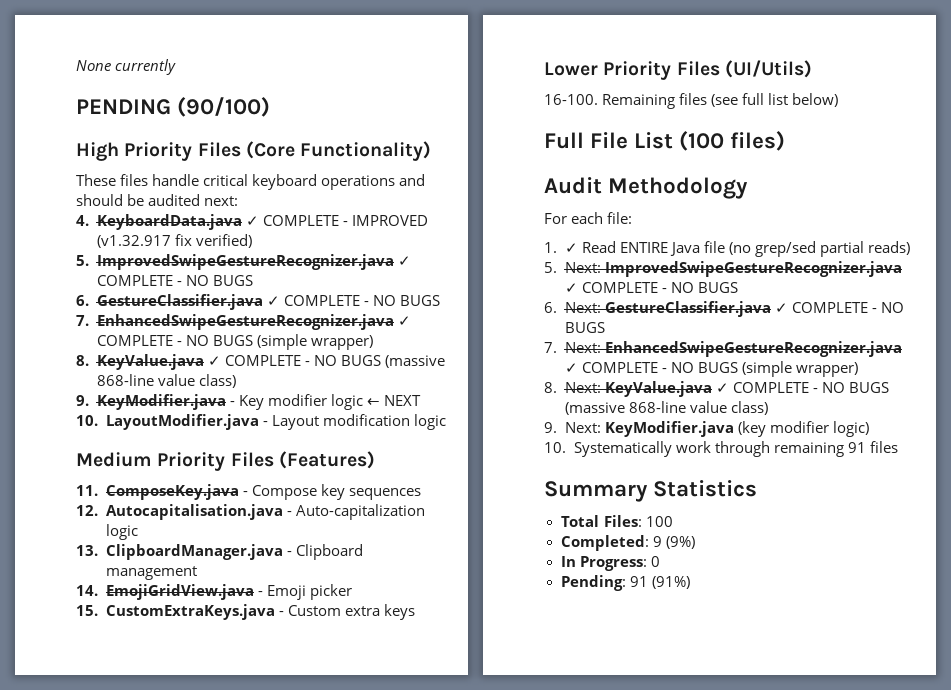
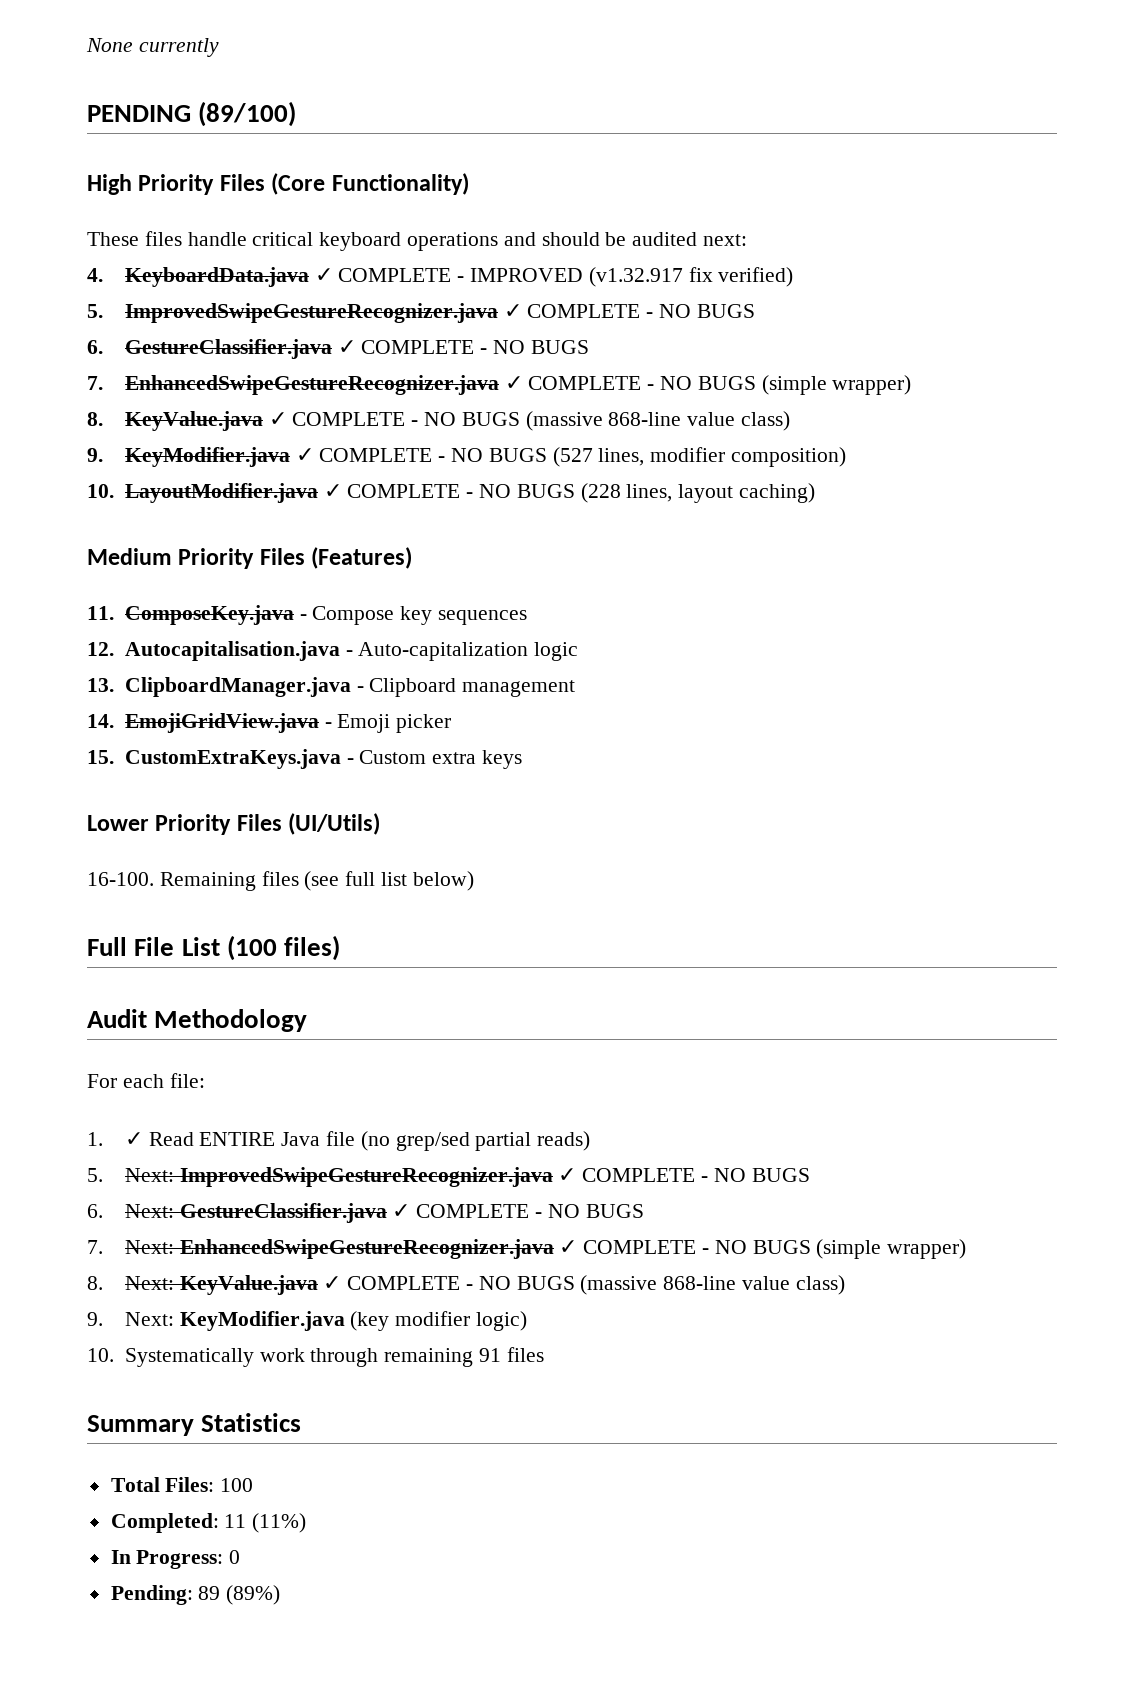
- PENDING (90/100)
+ PENDING (89/100)
- 9. KeyModifier.java - Key modifier logic ← NEXT
- 10. LayoutModifier.java - Layout modification logic
+ 9. KeyModifier.java ✓ COMPLETE - NO BUGS (527 lines, modifier composition)
+ 10. LayoutModifier.java ✓ COMPLETE - NO BUGS (228 lines, layout caching)
- Completed: 9 (9%)
+ Completed: 11 (11%)
- Pending: 91 (91%)
+ Pending: 89 (89%)

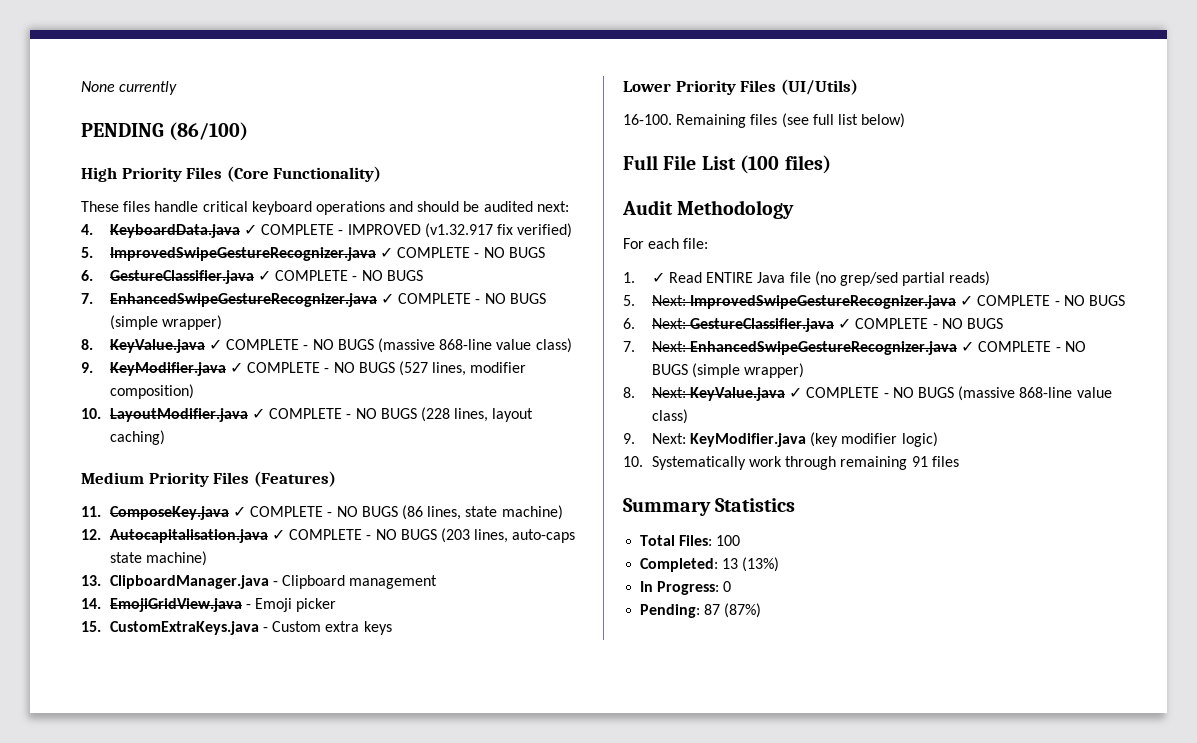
- PENDING (89/100)
+ PENDING (86/100)
- 11. ComposeKey.java - Compose key sequences
- 12. Autocapitalisation.java - Auto-capitalization logic
+ 11. ComposeKey.java ✓ COMPLETE - NO BUGS (86 lines, state machine)
+ 12. Autocapitalisation.java ✓ COMPLETE - NO BUGS (203 lines, auto-caps state machine)
- Completed: 11 (11%)
+ Completed: 13 (13%)
- Pending: 89 (89%)
+ Pending: 87 (87%)

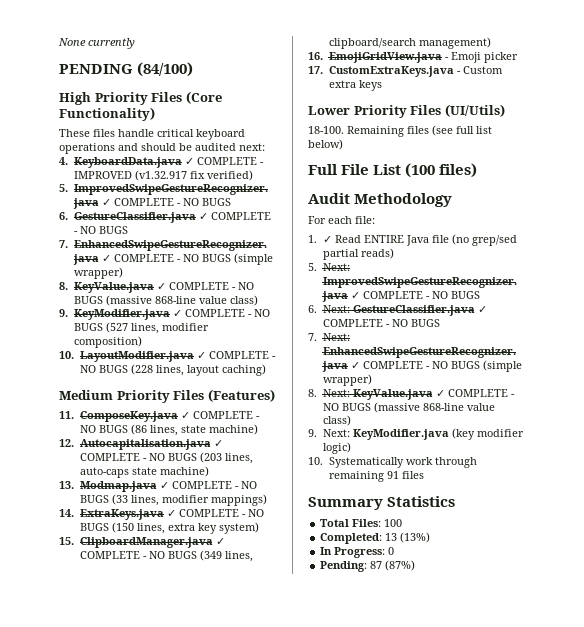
- PENDING (86/100)
+ PENDING (84/100)
- 13. ClipboardManager.java - Clipboard management
- 14. EmojiGridView.java - Emoji picker
+ 13. Modmap.java ✓ COMPLETE - NO BUGS (33 lines, modifier mappings)
+ 14. ExtraKeys.java ✓ COMPLETE - NO BUGS (150 lines, extra key system)
+ 15. ClipboardManager.java ✓ COMPLETE - NO BUGS (349 lines, clipboard/search management)
+ 16. EmojiGridView.java - Emoji picker
- 15. CustomExtraKeys.java - Custom extra keys
+ 17. CustomExtraKeys.java - Custom extra keys
- 16-100.
+ 18-100.

